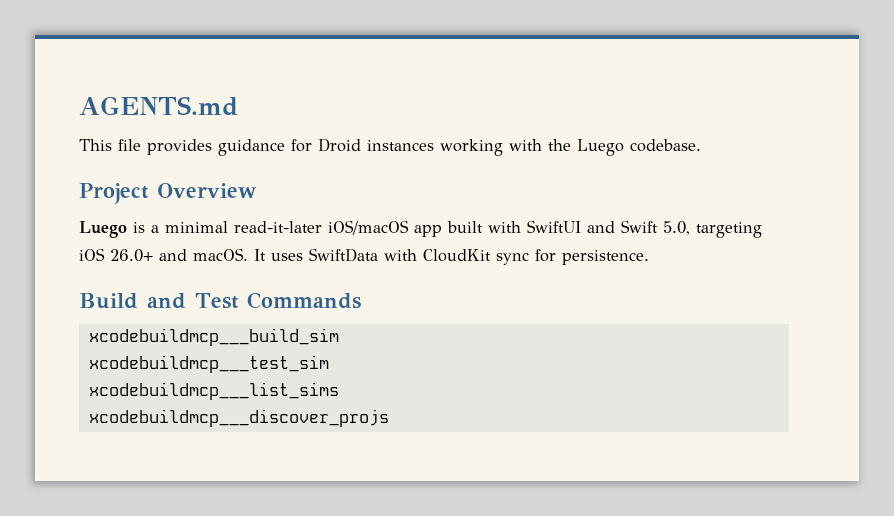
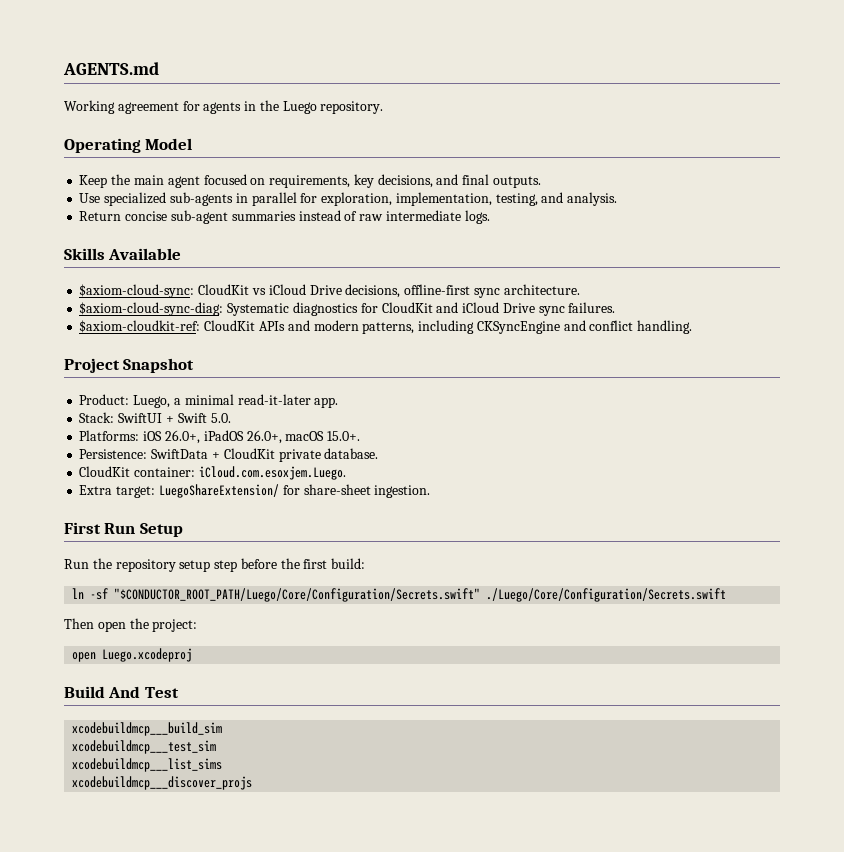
- This file provides guidance for Droid instances working with the Luego codebase.
- Project Overview
- Luego is a minimal read-it-later iOS/macOS app built with SwiftUI and Swift 5.0, targeting iOS 26.0+ and macOS. It uses SwiftData with CloudKit sync for persistence.
+ Working agreement for agents in the Luego repository.
+ Operating Model
+ Keep the main agent focused on requirements, key decisions, and final outputs.
+ Use specialized sub-agents in parallel for exploration, implementation, testing, and analysis.
+ Return concise sub-agent summaries instead of raw intermediate logs.
+ Skills Available
+ $axiom-cloud-sync: CloudKit vs iCloud Drive decisions, offline-first sync architecture.
+ $axiom-cloud-sync-diag: Systematic diagnostics for CloudKit and iCloud Drive sync failures.
+ $axiom-cloudkit-ref: CloudKit APIs and modern patterns, including CKSyncEngine and conflict handling.
+ Project Snapshot
+ Product: Luego, a minimal read-it-later app.
+ Stack: SwiftUI + Swift 5.0.
+ Platforms: iOS 26.0+, iPadOS 26.0+, macOS 15.0+.
+ Persistence: SwiftData + CloudKit private database.
+ CloudKit container: iCloud.com.esoxjem.Luego.
+ Extra target: LuegoShareExtension/ for share-sheet ingestion.
+ First Run Setup
+ Run the repository setup step before the first build:
+ ln -sf "$CONDUCTOR_ROOT_PATH/Luego/Core/Configuration/Secrets.swift" ./Luego/Core/Configuration/Secrets.swift
+ Then open the project:
+ open Luego.xcodeproj
- Build and Test Commands
+ Build And Test

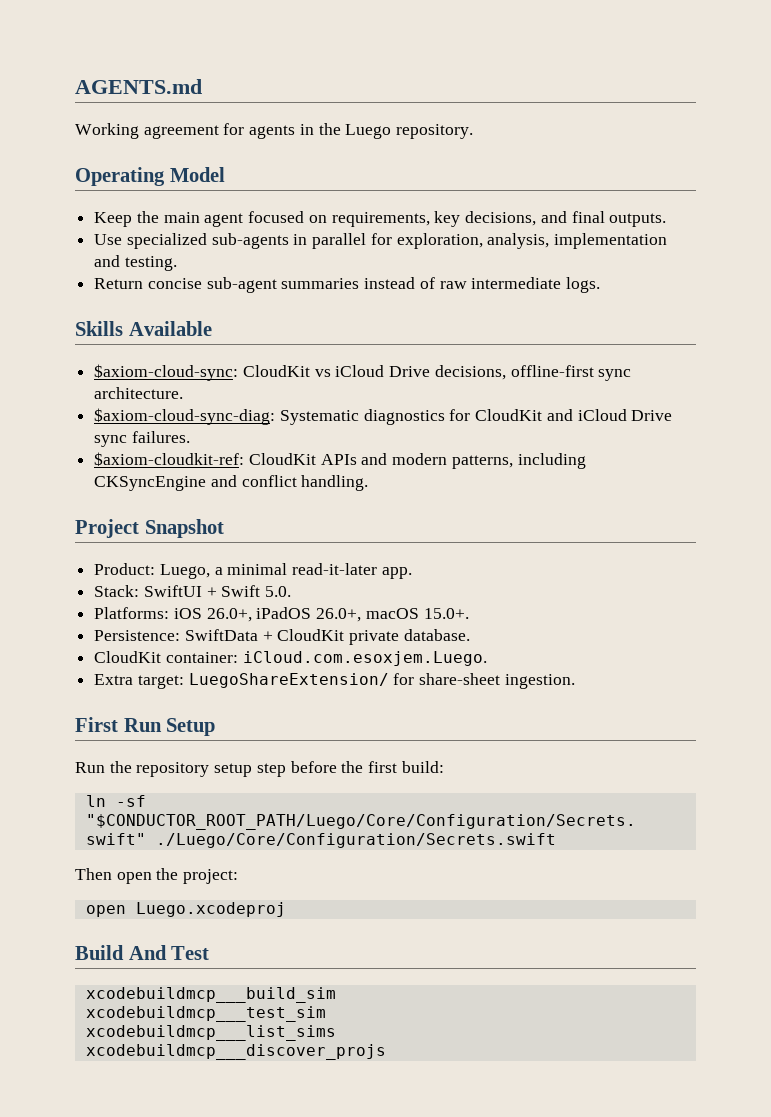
- Use specialized sub-agents in parallel for exploration, implementation, testing, and analysis.
+ Use specialized sub-agents in parallel for exploration, analysis, implementation and testing.

